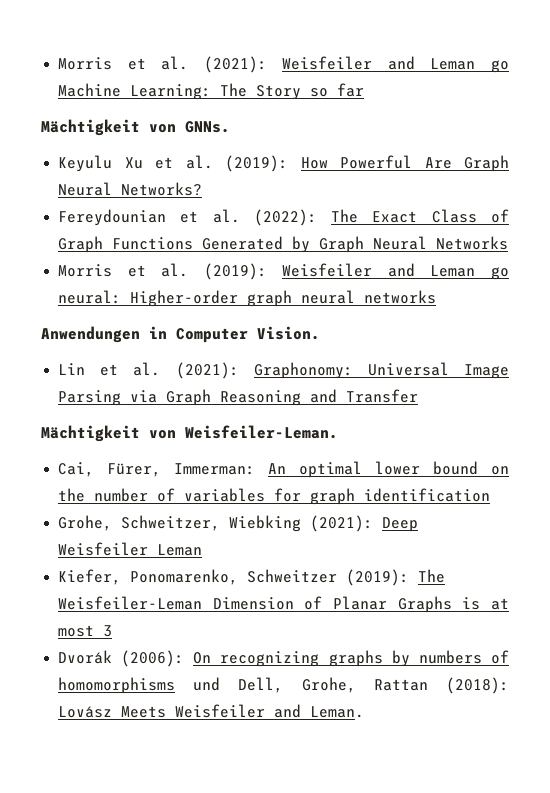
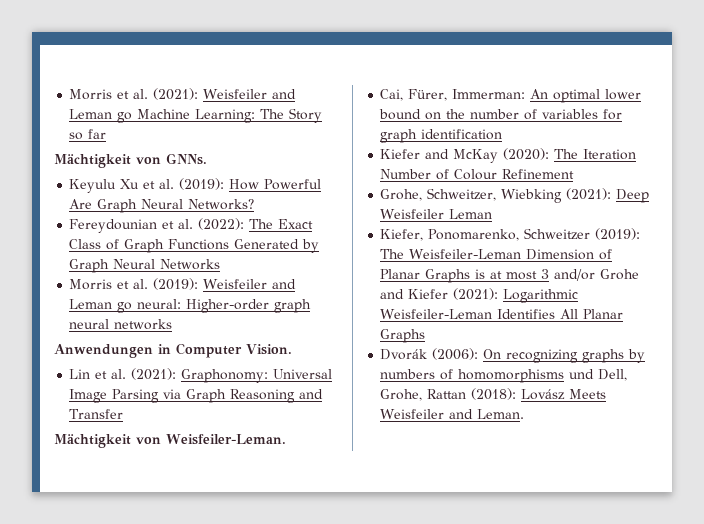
+ Kiefer and McKay (2020): The Iteration Number of Colour Refinement
- Kiefer, Ponomarenko, Schweitzer (2019): The Weisfeiler-Leman Dimension of Planar Graphs is at most 3
+ Kiefer, Ponomarenko, Schweitzer (2019): The Weisfeiler-Leman Dimension of Planar Graphs is at most 3 and/or Grohe and Kiefer (2021): Logarithmic Weisfeiler-Leman Identifies All Planar Graphs

